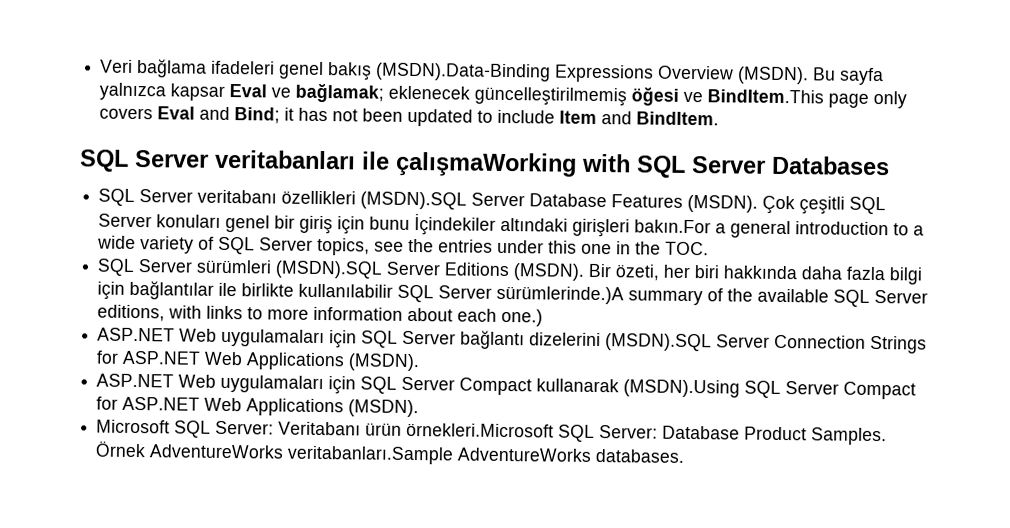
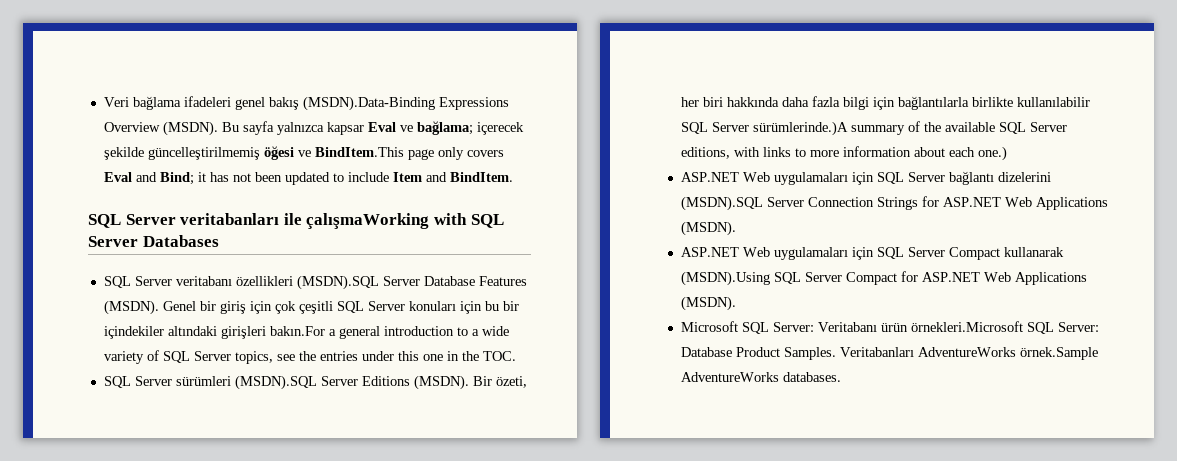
- Bu sayfa yalnızca kapsar Eval ve bağlamak; eklenecek güncelleştirilmemiş öğesi ve BindItem.This page only covers Eval and Bind; it has not been updated to include Item and BindItem.
+ Bu sayfa yalnızca kapsar Eval ve bağlama; içerecek şekilde güncelleştirilmemiş öğesi ve BindItem.This page only covers Eval and Bind; it has not been updated to include Item and BindItem.
- Çok çeşitli SQL Server konuları genel bir giriş için bunu İçindekiler altındaki girişleri bakın.For a general introduction to a wide variety of SQL Server topics, see the entries under this one in the TOC.
+ Genel bir giriş için çok çeşitli SQL Server konuları için bu bir içindekiler altındaki girişleri bakın.For a general introduction to a wide variety of SQL Server topics, see the entries under this one in the TOC.
- Bir özeti, her biri hakkında daha fazla bilgi için bağlantılar ile birlikte kullanılabilir SQL Server sürümlerinde.)A summary of the available SQL Server editions, with links to more information about each one.)
+ Bir özeti, her biri hakkında daha fazla bilgi için bağlantılarla birlikte kullanılabilir SQL Server sürümlerinde.)A summary of the available SQL Server editions, with links to more information about each one.)
- Örnek AdventureWorks veritabanları.Sample AdventureWorks databases.
+ Veritabanları AdventureWorks örnek.Sample AdventureWorks databases.

